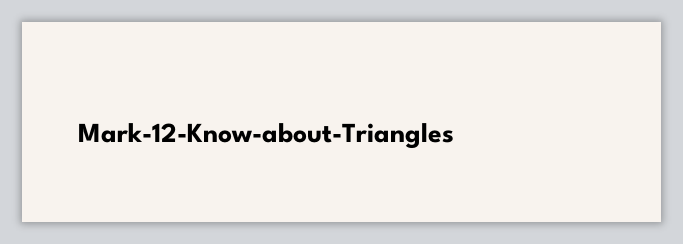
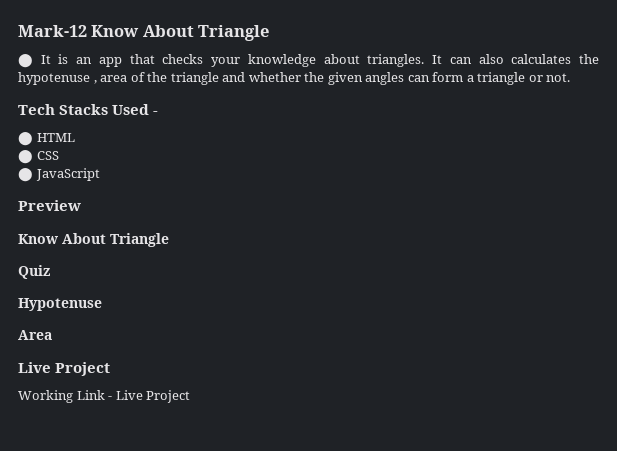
- Mark-12-Know-about-Triangles
+ Mark-12 Know About Triangle
+ ⬤ It is an app that checks your knowledge about triangles. It can also calculates the hypotenuse , area of the triangle and whether the given angles can form a triangle or not.
+ Tech Stacks Used -
+ ⬤ HTML
+ ⬤ CSS
+ ⬤ JavaScript
+ Preview
+ Know About Triangle
+ Quiz
+ Hypotenuse
+ Area
+ Live Project
+ Working Link - Live Project

